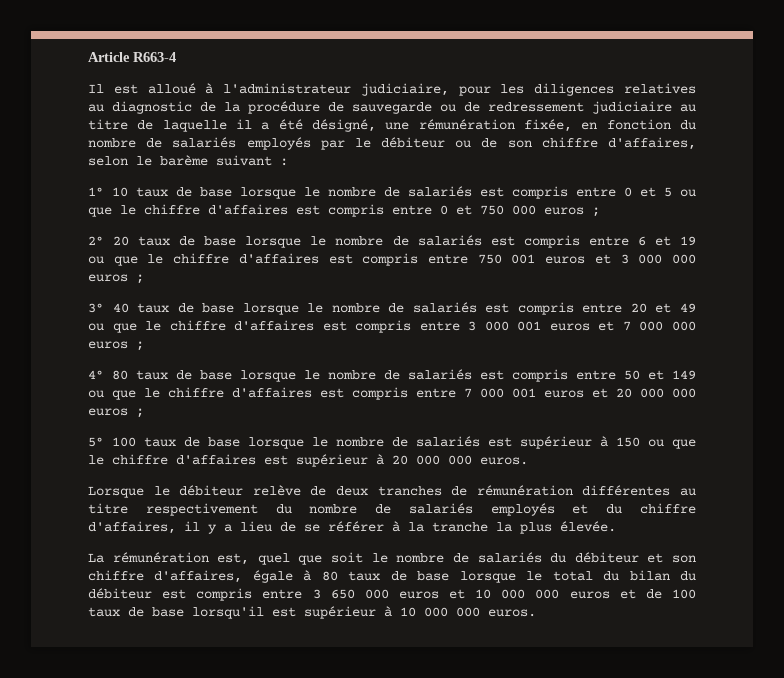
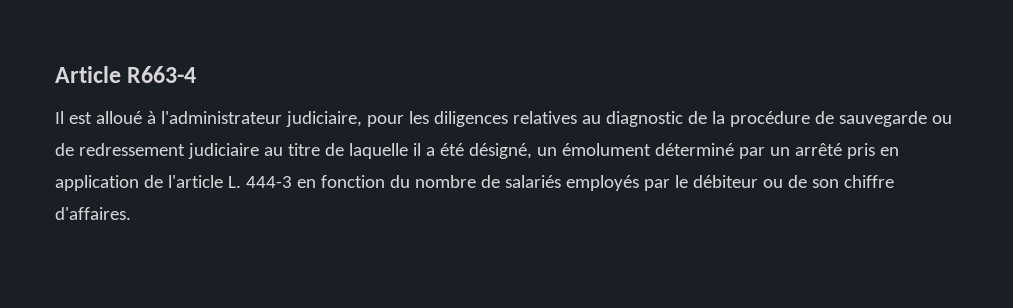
- Il est alloué à l'administrateur judiciaire, pour les diligences relatives au diagnostic de la procédure de sauvegarde ou de redressement judiciaire au titre de laquelle il a été désigné, une rémunération fixée, en fonction du nombre de salariés employés par le débiteur ou de son chiffre d'affaires, selon le barème suivant :
- 1° 10 taux de base lorsque le nombre de salariés est compris entre 0 et 5 ou que le chiffre d'affaires est compris entre 0 et 750 000 euros ;
- 2° 20 taux de base lorsque le nombre de salariés est compris entre 6 et 19 ou que le chiffre d'affaires est compris entre 750 001 euros et 3 000 000 euros ;
- 3° 40 taux de base lorsque le nombre de salariés est compris entre 20 et 49 ou que le chiffre d'affaires est compris entre 3 000 001 euros et 7 000 000 euros ;
- 4° 80 taux de base lorsque le nombre de salariés est compris entre 50 et 149 ou que le chiffre d'affaires est compris entre 7 000 001 euros et 20 000 000 euros ;
- 5° 100 taux de base lorsque le nombre de salariés est supérieur à 150 ou que le chiffre d'affaires est supérieur à 20 000 000 euros.
- Lorsque le débiteur relève de deux tranches de rémunération différentes au titre respectivement du nombre de salariés employés et du chiffre d'affaires, il y a lieu de se référer à la tranche la plus élevée.
- La rémunération est, quel que soit le nombre de salariés du débiteur et son chiffre d'affaires, égale à 80 taux de base lorsque le total du bilan du débiteur est compris entre 3 650 000 euros et 10 000 000 euros et de 100 taux de base lorsqu'il est supérieur à 10 000 000 euros.
+ Il est alloué à l'administrateur judiciaire, pour les diligences relatives au diagnostic de la procédure de sauvegarde ou de redressement judiciaire au titre de laquelle il a été désigné, un émolument déterminé par un arrêté pris en application de l'article L. 444-3 en fonction du nombre de salariés employés par le débiteur ou de son chiffre d'affaires.

